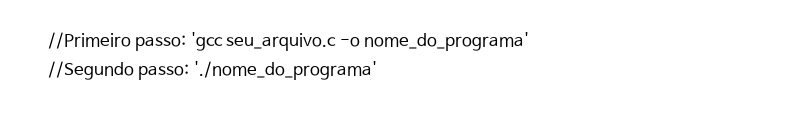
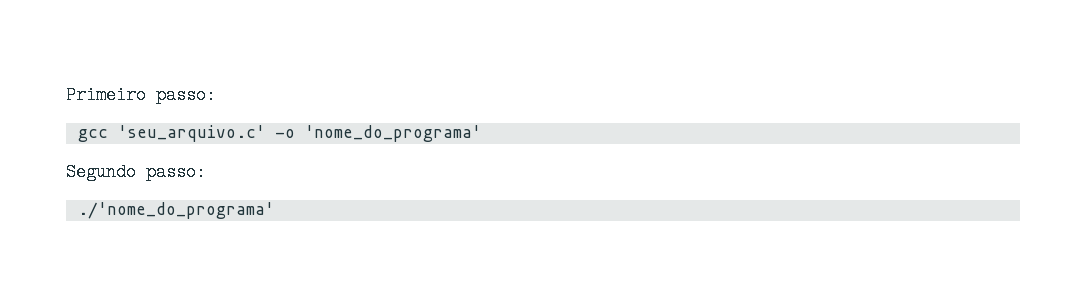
- //Primeiro passo: 'gcc seu_arquivo.c -o nome_do_programa'
- //Segundo passo: './nome_do_programa'
+ Primeiro passo:
+ gcc 'seu_arquivo.c' -o 'nome_do_programa'
+ Segundo passo:
+ ./'nome_do_programa'

